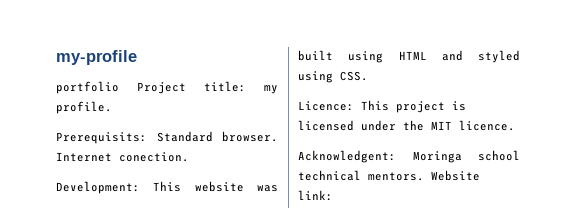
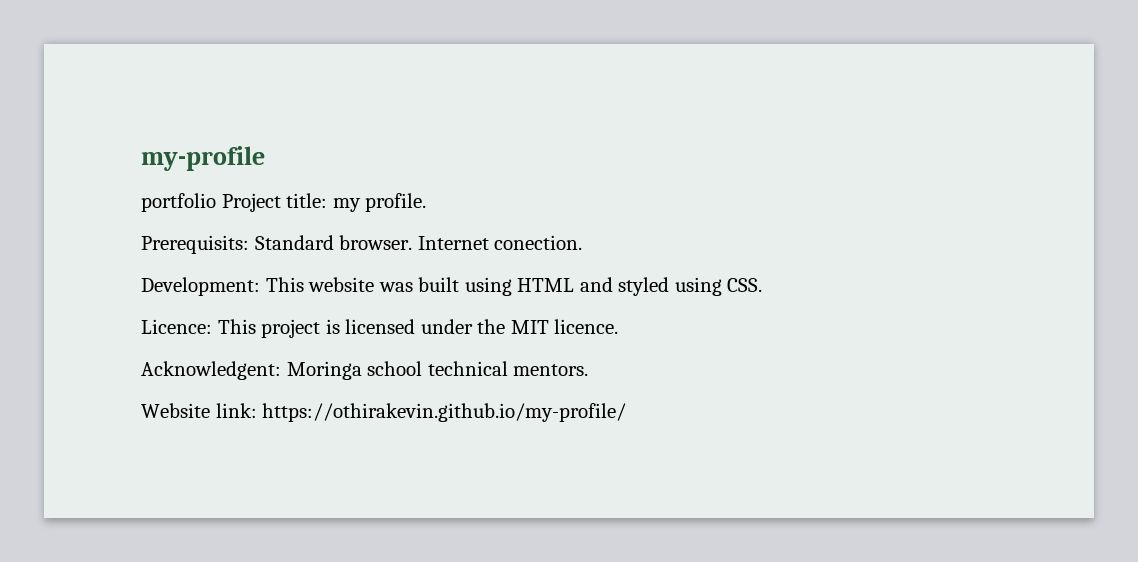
- Acknowledgent: Moringa school technical mentors. Website link:
+ Acknowledgent: Moringa school technical mentors.
+ Website link: https://othirakevin.github.io/my-profile/

